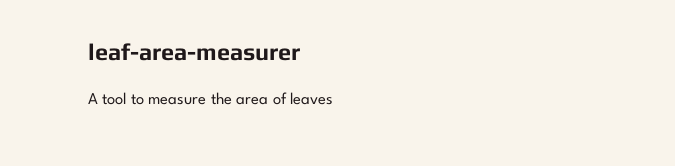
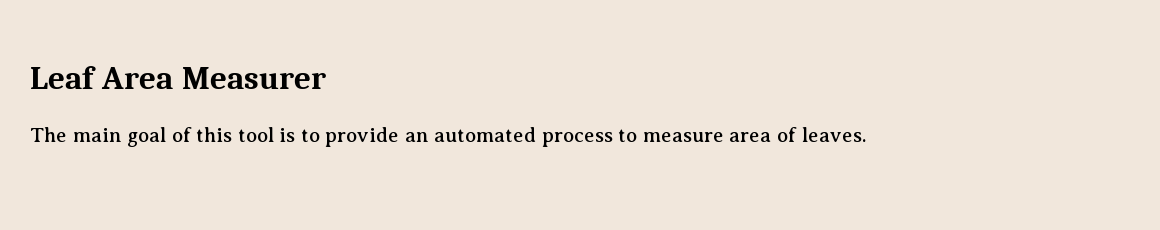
- leaf-area-measurer
- A tool to measure the area of leaves
+ Leaf Area Measurer
+ The main goal of this tool is to provide an automated process to measure area of leaves.

